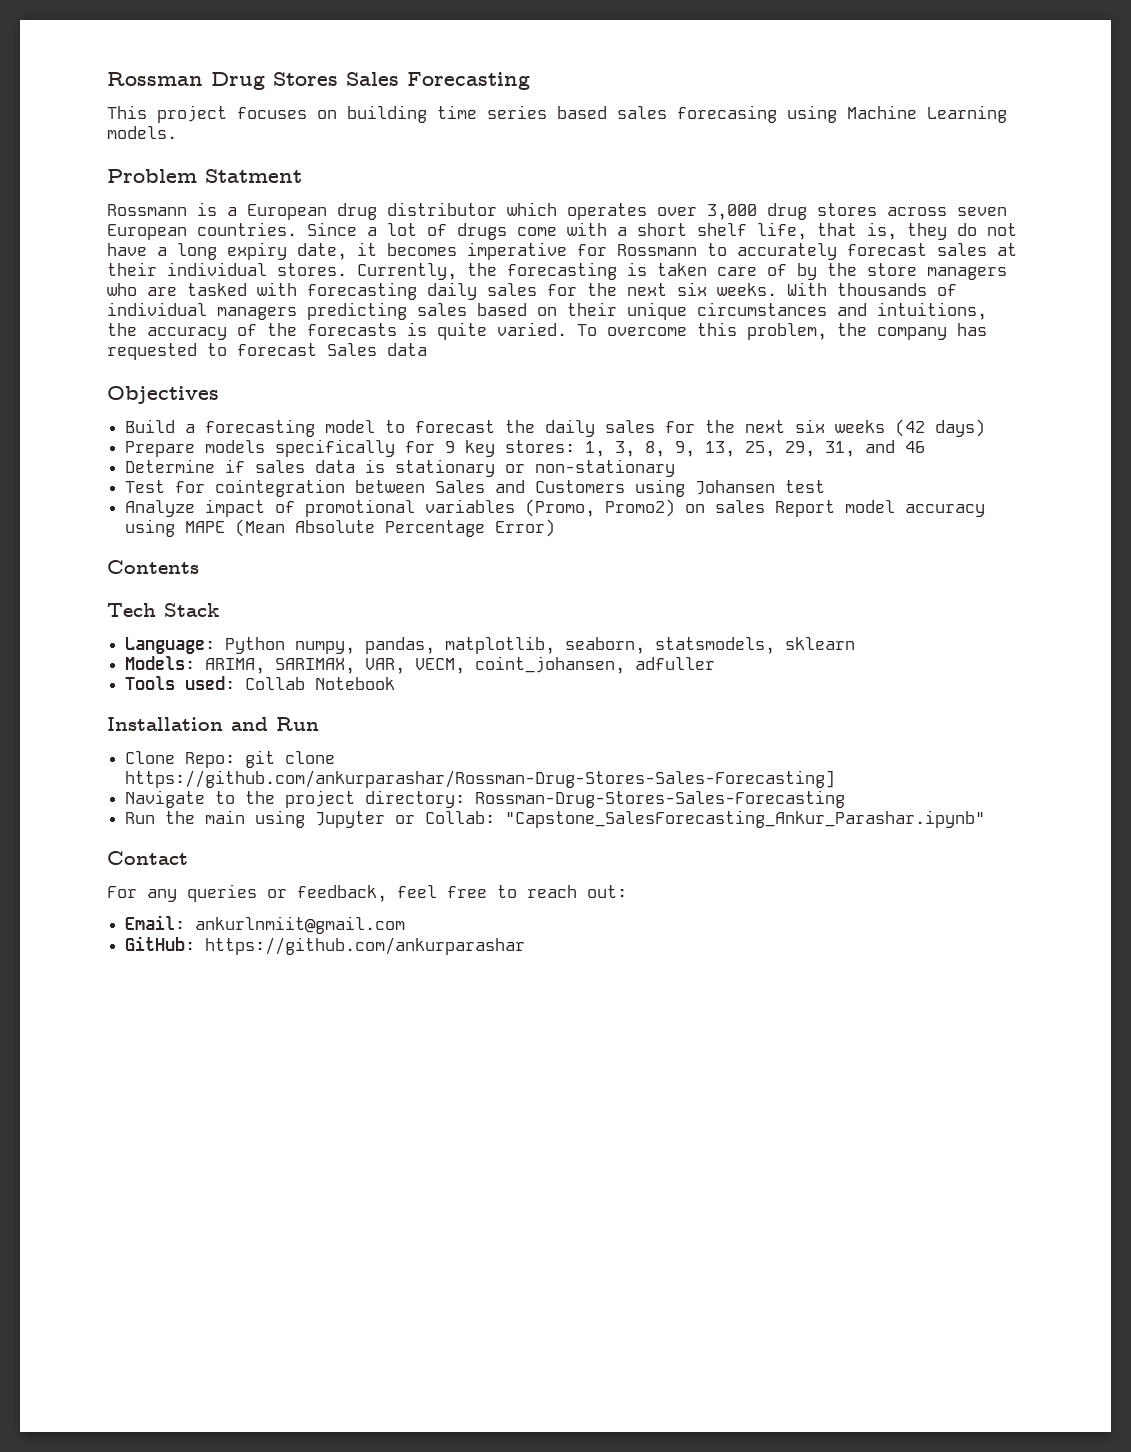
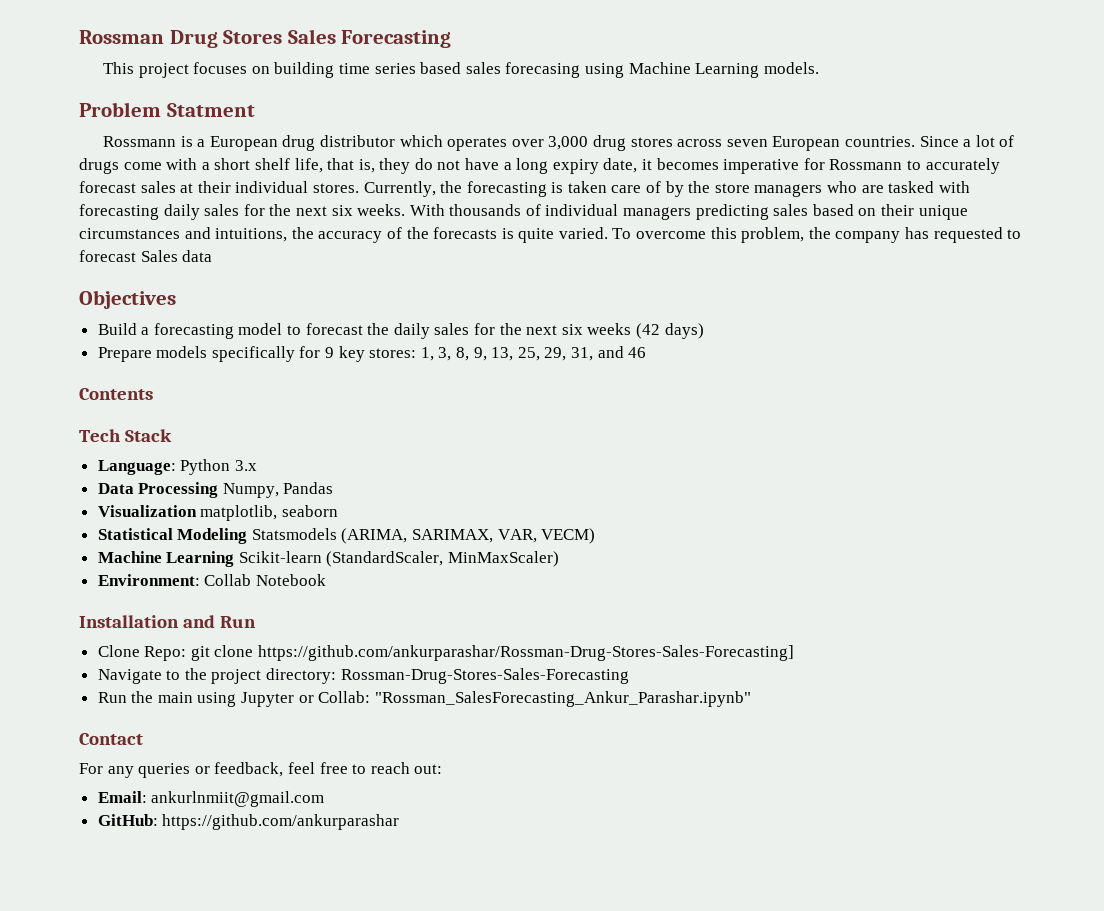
- Determine if sales data is stationary or non-stationary
- Test for cointegration between Sales and Customers using Johansen test
- Analyze impact of promotional variables (Promo, Promo2) on sales Report model accuracy using MAPE (Mean Absolute Percentage Error)
- Language: Python numpy, pandas, matplotlib, seaborn, statsmodels, sklearn
- Models: ARIMA, SARIMAX, VAR, VECM, coint_johansen, adfuller
- Tools used: Collab Notebook
+ Language: Python 3.x
+ Data Processing Numpy, Pandas
+ Visualization matplotlib, seaborn
+ Statistical Modeling Statsmodels (ARIMA, SARIMAX, VAR, VECM)
+ Machine Learning Scikit-learn (StandardScaler, MinMaxScaler)
+ Environment: Collab Notebook
- Run the main using Jupyter or Collab: "Capstone_SalesForecasting_Ankur_Parashar.ipynb"
+ Run the main using Jupyter or Collab: "Rossman_SalesForecasting_Ankur_Parashar.ipynb"

